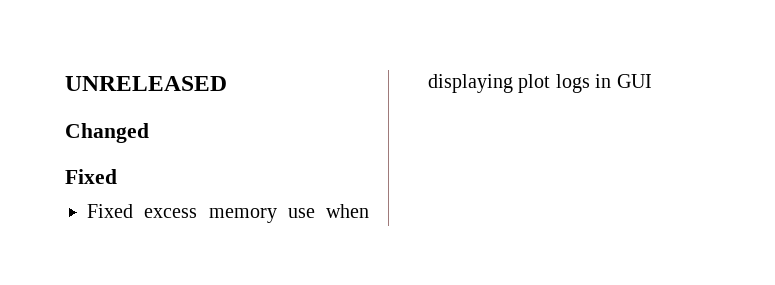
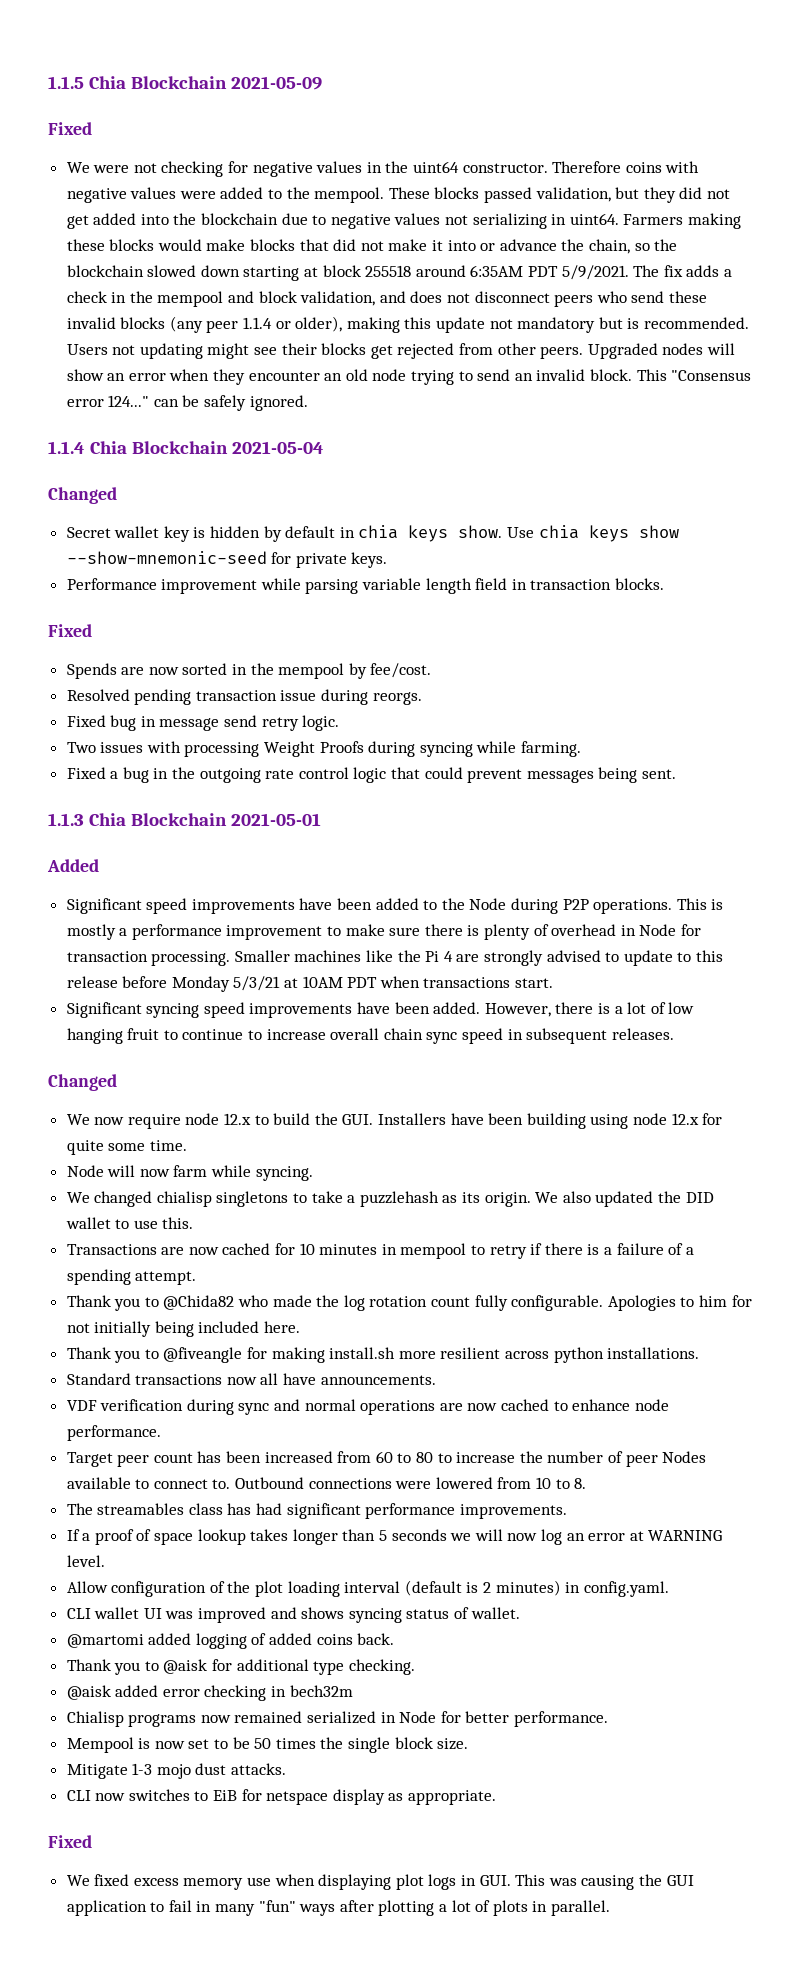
- UNRELEASED
+ 1.1.5 Chia Blockchain 2021-05-09
+ Fixed
+ We were not checking for negative values in the uint64 constructor. Therefore coins with negative values were added to the mempool. These blocks passed validation, but they did not get added into the blockchain due to negative values not serializing in uint64. Farmers making these blocks would make blocks that did not make it into or advance the chain, so the blockchain slowed down starting at block 255518 around 6:35AM PDT 5/9/2021. The fix adds a check in the mempool and block validation, and does not disconnect peers who send these invalid blocks (any peer 1.1.4 or older), making this update not mandatory but is recommended. Users not updating might see their blocks get rejected from other peers. Upgraded nodes will show an error when they encounter an old node trying to send an invalid block. This "Consensus error 124..." can be safely ignored.
+ 1.1.4 Chia Blockchain 2021-05-04
  Changed
+ Secret wallet key is hidden by default in chia keys show. Use chia keys show --show-mnemonic-seed for private keys.
+ Performance improvement while parsing variable length field in transaction blocks.
  Fixed
- Fixed excess memory use when displaying plot logs in GUI
+ Spends are now sorted in the mempool by fee/cost.
+ Resolved pending transaction issue during reorgs.
+ Fixed bug in message send retry logic.
+ Two issues with processing Weight Proofs during syncing while farming.
+ Fixed a bug in the outgoing rate control logic that could prevent messages being sent.
+ 1.1.3 Chia Blockchain 2021-05-01
+ Added
+ Significant speed improvements have been added to the Node during P2P operations. This is mostly a performance improvement to make sure there is plenty of overhead in Node for transaction processing. Smaller machines like the Pi 4 are strongly advised to update to this release before Monday 5/3/21 at 10AM PDT when transactions start.
+ Significant syncing speed improvements have been added. However, there is a lot of low hanging fruit to continue to increase overall chain sync speed in subsequent releases.
+ Changed
+ We now require node 12.x to build the GUI. Installers have been building using node 12.x for quite some time.
+ Node will now farm while syncing.
+ We changed chialisp singletons to take a puzzlehash as its origin. We also updated the DID wallet to use this.
+ Transactions are now cached for 10 minutes in mempool to retry if there is a failure of a spending attempt.
+ Thank you to @Chida82 who made the log rotation count fully configurable. Apologies to him for not initially being included here.
+ Thank you to @fiveangle for making install.sh more resilient across python installations.
+ Standard transactions now all have announcements.
+ VDF verification during sync and normal operations are now cached to enhance node performance.
+ Target peer count has been increased from 60 to 80 to increase the number of peer Nodes available to connect to. Outbound connections were lowered from 10 to 8.
+ The streamables class has had significant performance improvements.
+ If a proof of space lookup takes longer than 5 seconds we will now log an error at WARNING level.
+ Allow configuration of the plot loading interval (default is 2 minutes) in config.yaml.
+ CLI wallet UI was improved and shows syncing status of wallet.
+ @martomi added logging of added coins back.
+ Thank you to @aisk for additional type checking.
+ @aisk added error checking in bech32m
+ Chialisp programs now remained serialized in Node for better performance.
+ Mempool is now set to be 50 times the single block size.
+ Mitigate 1-3 mojo dust attacks.
+ CLI now switches to EiB for netspace display as appropriate.
+ Fixed
+ We fixed excess memory use when displaying plot logs in GUI. This was causing the GUI application to fail in many "fun" ways after plotting a lot of plots in parallel.

